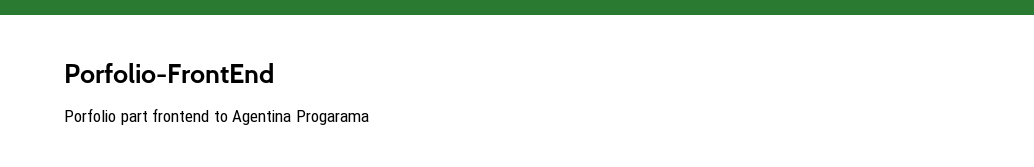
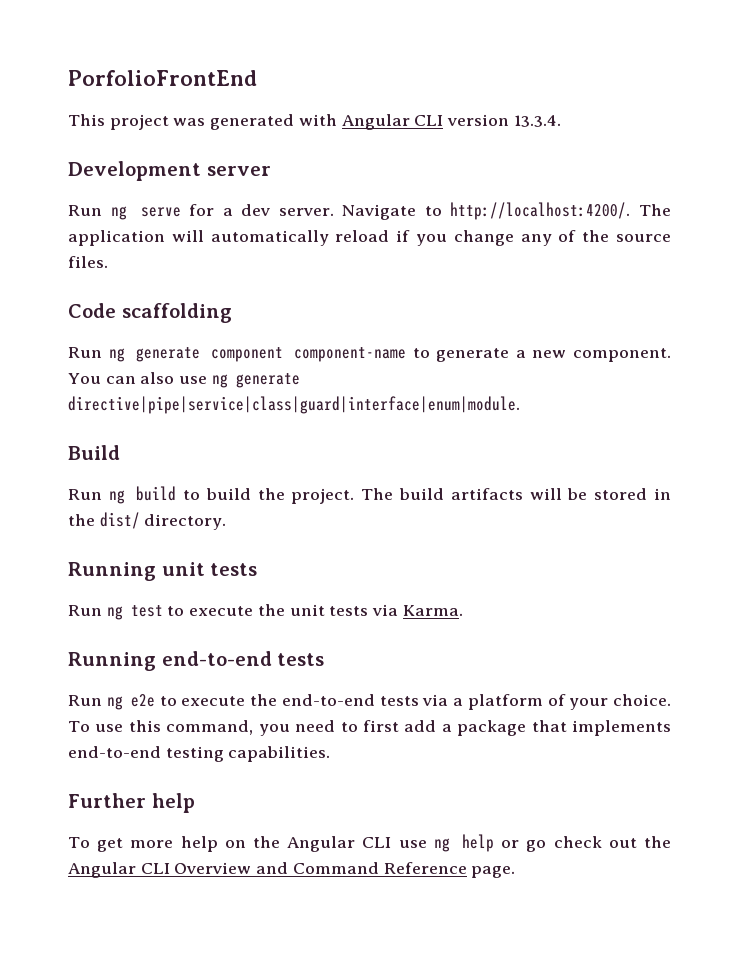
- Porfolio-FrontEnd
- Porfolio part frontend to Agentina Progarama
+ PorfolioFrontEnd
+ This project was generated with Angular CLI version 13.3.4.
+ Development server
+ Run ng serve for a dev server. Navigate to http://localhost:4200/. The application will automatically reload if you change any of the source files.
+ Code scaffolding
+ Run ng generate component component-name to generate a new component. You can also use ng generate directive|pipe|service|class|guard|interface|enum|module.
+ Build
+ Run ng build to build the project. The build artifacts will be stored in the dist/ directory.
+ Running unit tests
+ Run ng test to execute the unit tests via Karma.
+ Running end-to-end tests
+ Run ng e2e to execute the end-to-end tests via a platform of your choice. To use this command, you need to first add a package that implements end-to-end testing capabilities.
+ Further help
+ To get more help on the Angular CLI use ng help or go check out the Angular CLI Overview and Command Reference page.

